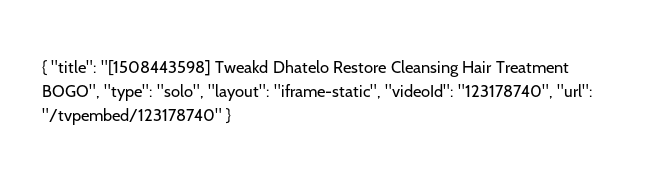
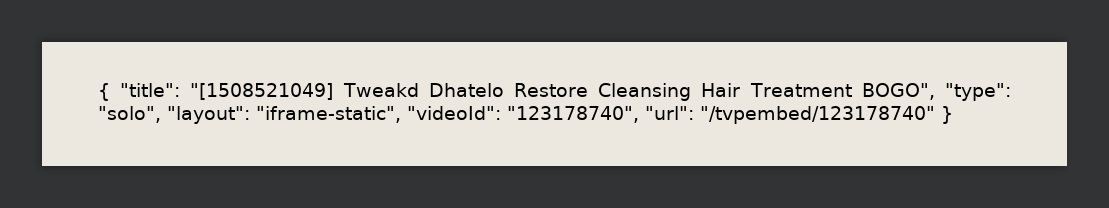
- { "title": "[1508443598] Tweakd Dhatelo Restore Cleansing Hair Treatment BOGO", "type": "solo", "layout": "iframe-static", "videoId": "123178740", "url": "/tvpembed/123178740" }
+ { "title": "[1508521049] Tweakd Dhatelo Restore Cleansing Hair Treatment BOGO", "type": "solo", "layout": "iframe-static", "videoId": "123178740", "url": "/tvpembed/123178740" }

